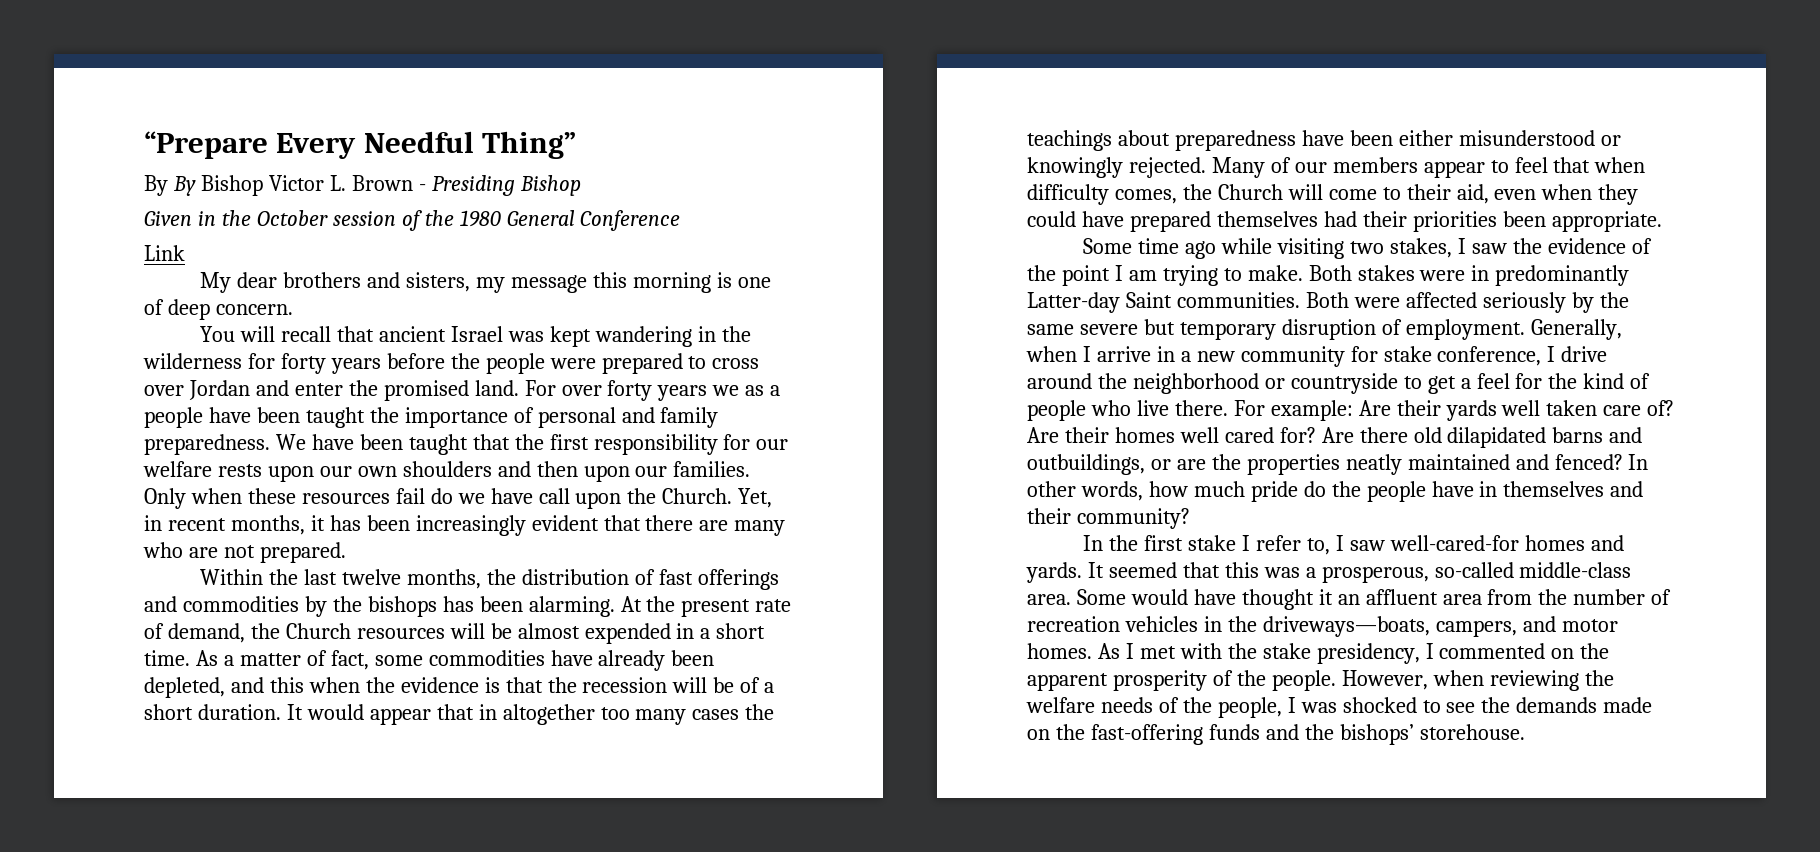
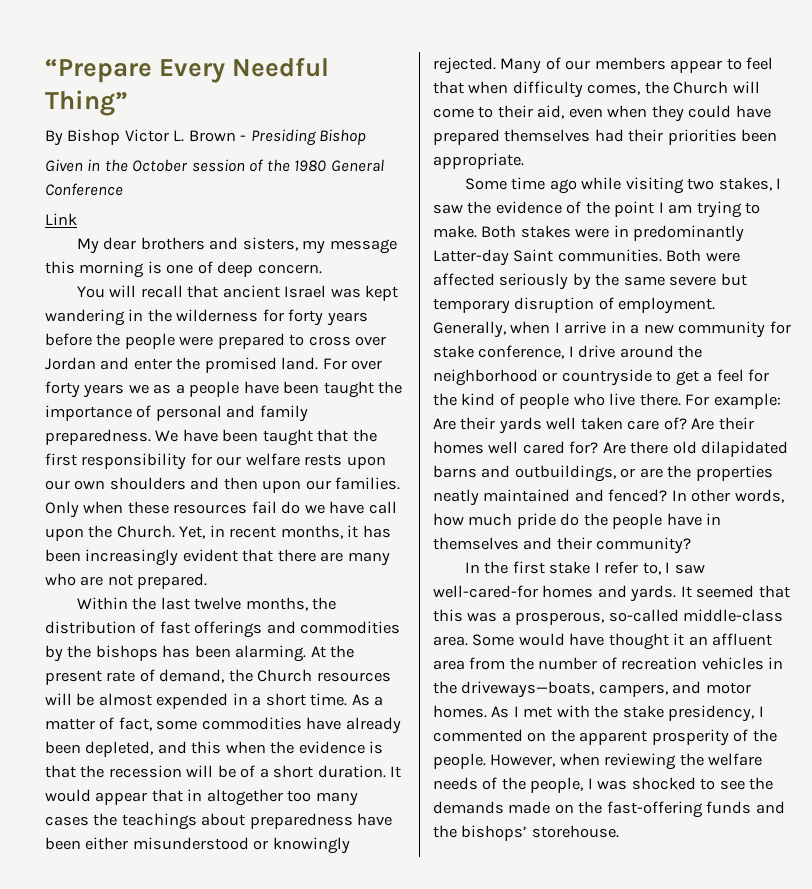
- By By Bishop Victor L. Brown - Presiding Bishop
+ By Bishop Victor L. Brown - Presiding Bishop

